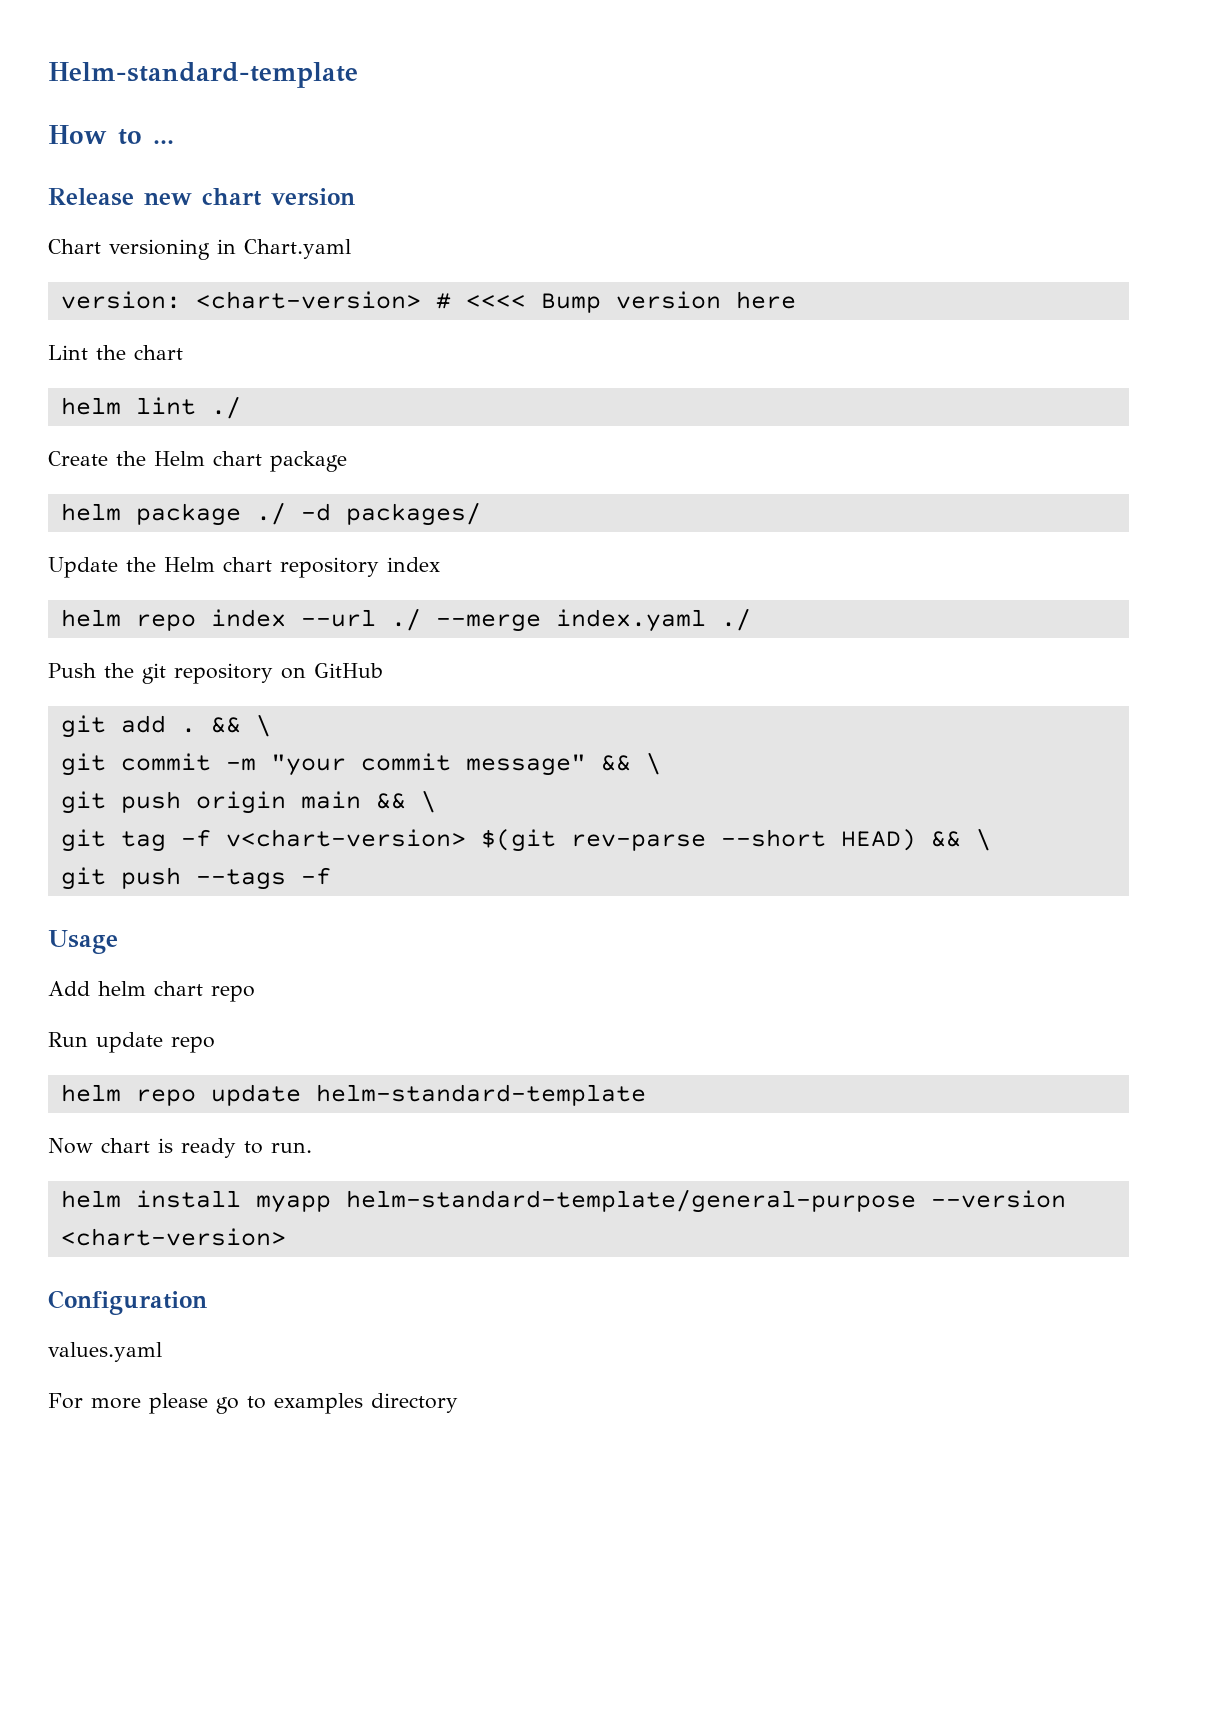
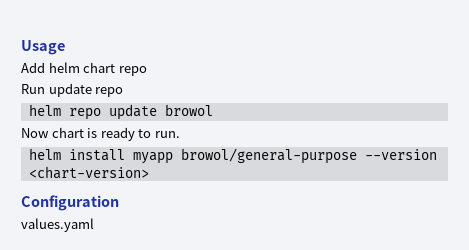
- Helm-standard-template
- How to ...
- Release new chart version
- Chart versioning in Chart.yaml
- version: <chart-version> # <<<< Bump version here
- Lint the chart
- helm lint ./
- Create the Helm chart package
- helm package ./ -d packages/
- Update the Helm chart repository index
- helm repo index --url ./ --merge index.yaml ./
- Push the git repository on GitHub
- git add . && \
- git commit -m "your commit message" && \
- git push origin main && \
- git tag -f v<chart-version> $(git rev-parse --short HEAD) && \
- git push --tags -f
- helm repo update helm-standard-template
+ helm repo update browol
- helm install myapp helm-standard-template/general-purpose --version <chart-version>
+ helm install myapp browol/general-purpose --version <chart-version>
- For more please go to examples directory

